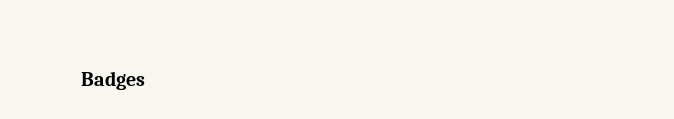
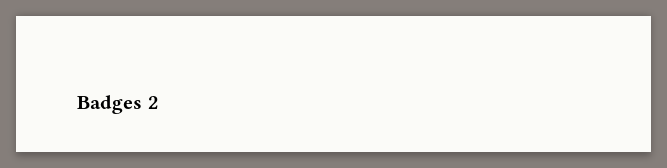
- Badges
+ Badges 2

